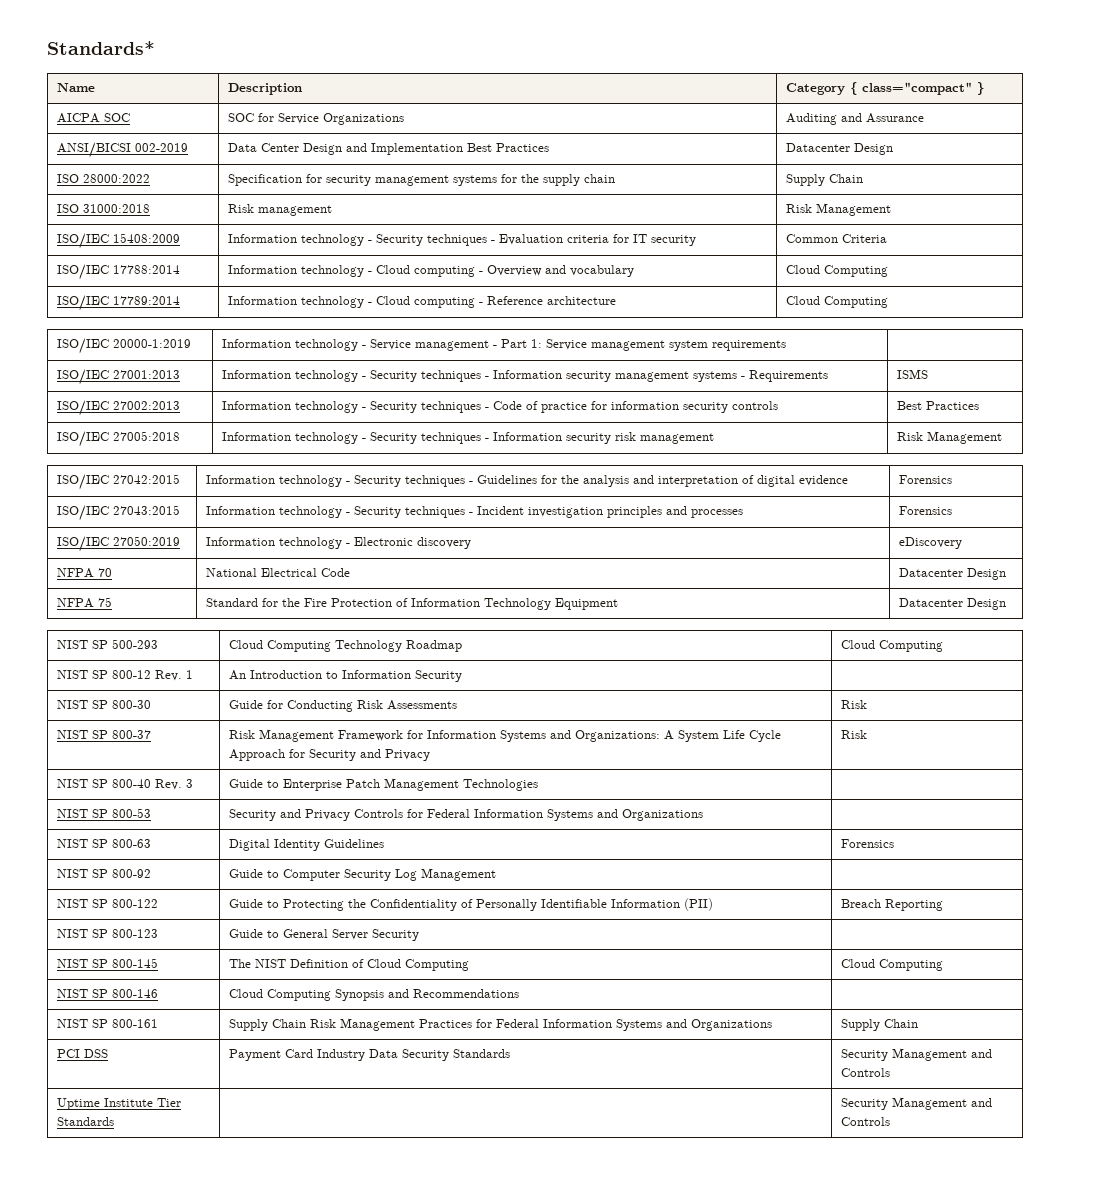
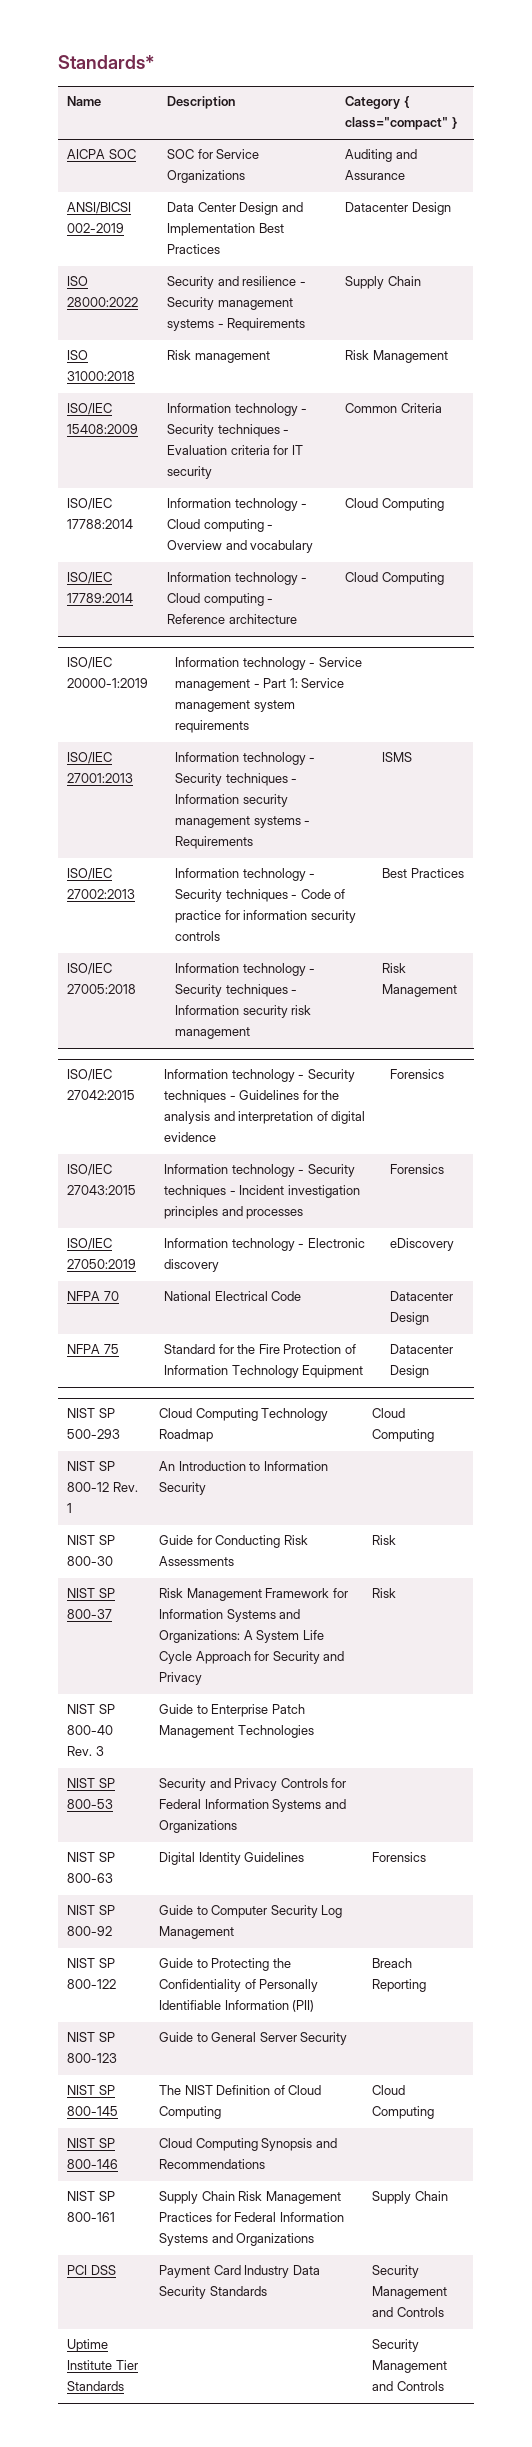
- ISO 28000:2022 | Specification for security management systems for the supply chain | Supply Chain
+ ISO 28000:2022 | Security and resilience - Security management systems - Requirements | Supply Chain

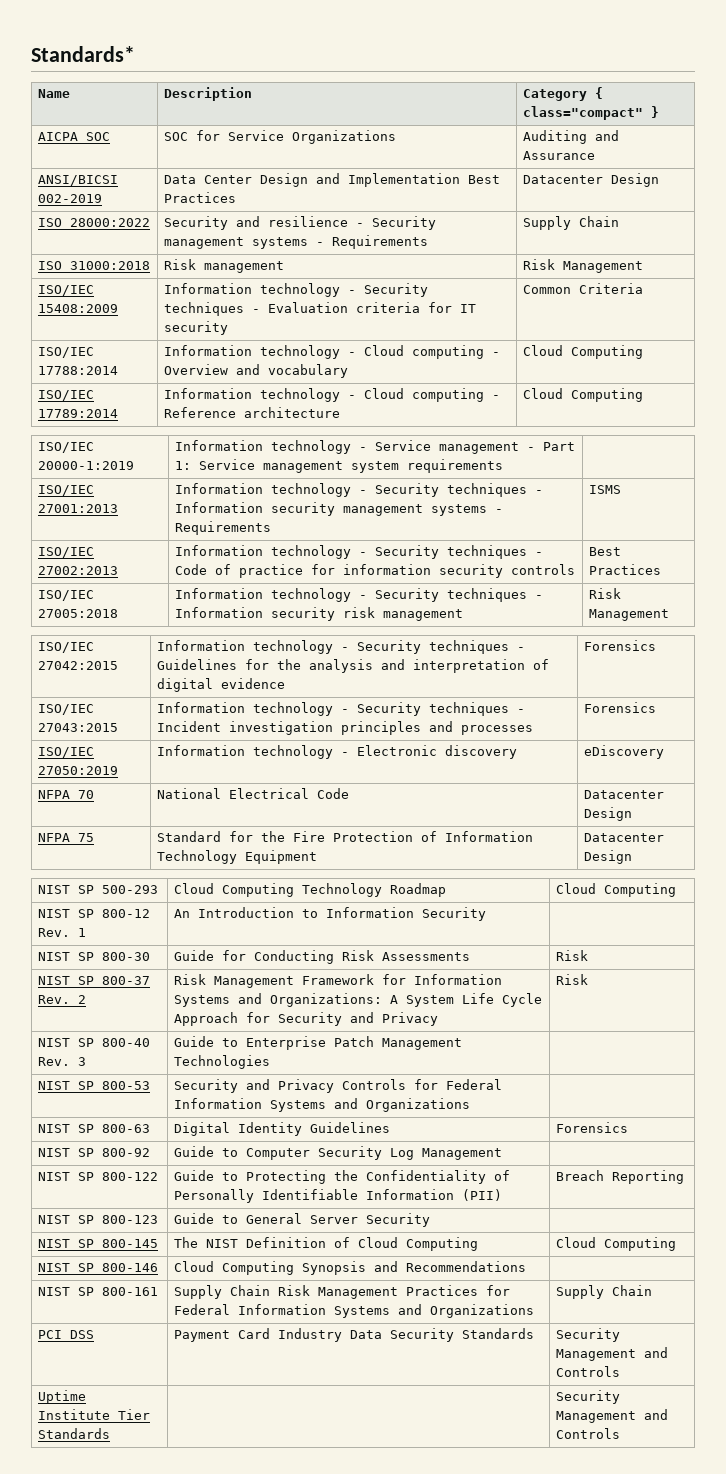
- NIST SP 800-37 | Risk Management Framework for Information Systems and Organizations: A System Life Cycle Approach for Security and Privacy | Risk
+ NIST SP 800-37 Rev. 2 | Risk Management Framework for Information Systems and Organizations: A System Life Cycle Approach for Security and Privacy | Risk

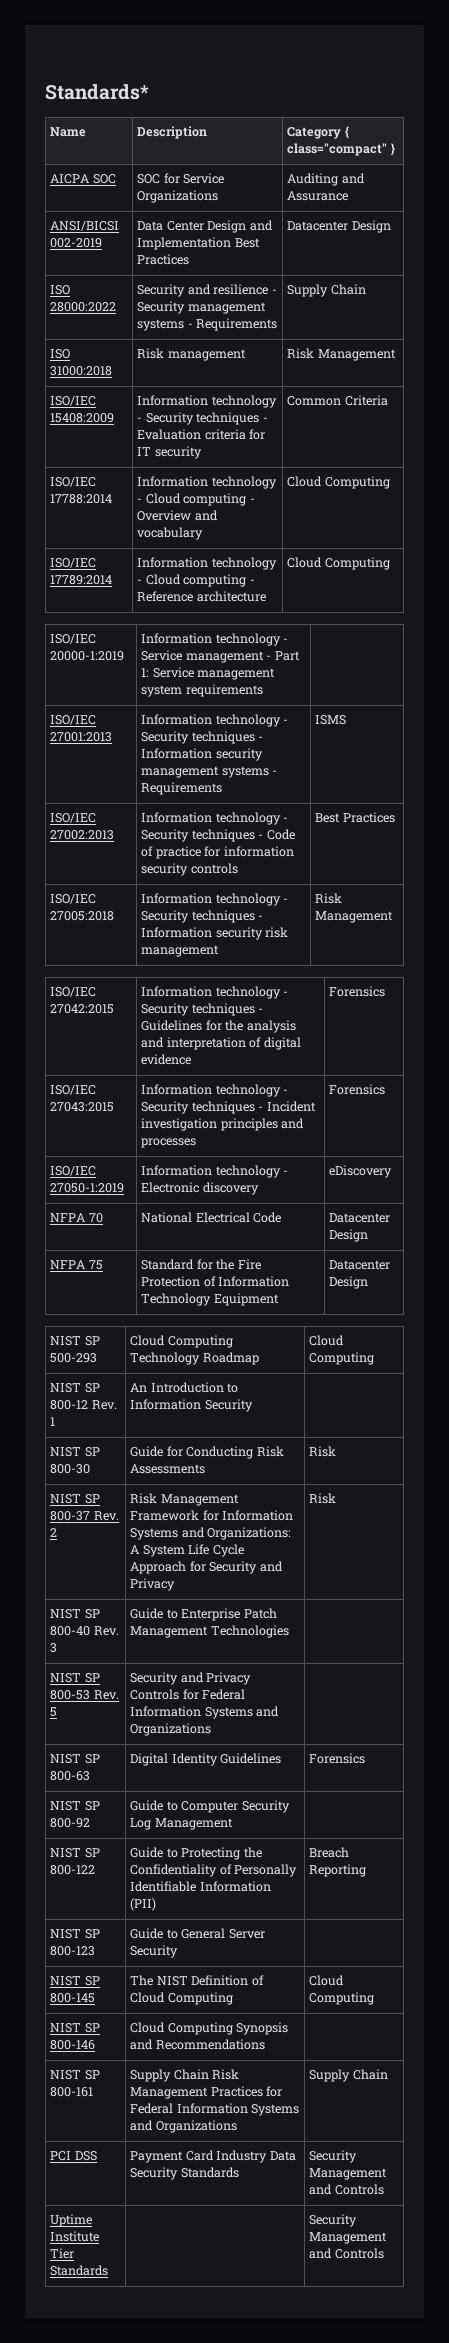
- ISO/IEC 27050:2019 | Information technology - Electronic discovery | eDiscovery
+ ISO/IEC 27050-1:2019 | Information technology - Electronic discovery | eDiscovery
- NIST SP 800-53 | Security and Privacy Controls for Federal Information Systems and Organizations |
+ NIST SP 800-53 Rev. 5 | Security and Privacy Controls for Federal Information Systems and Organizations |

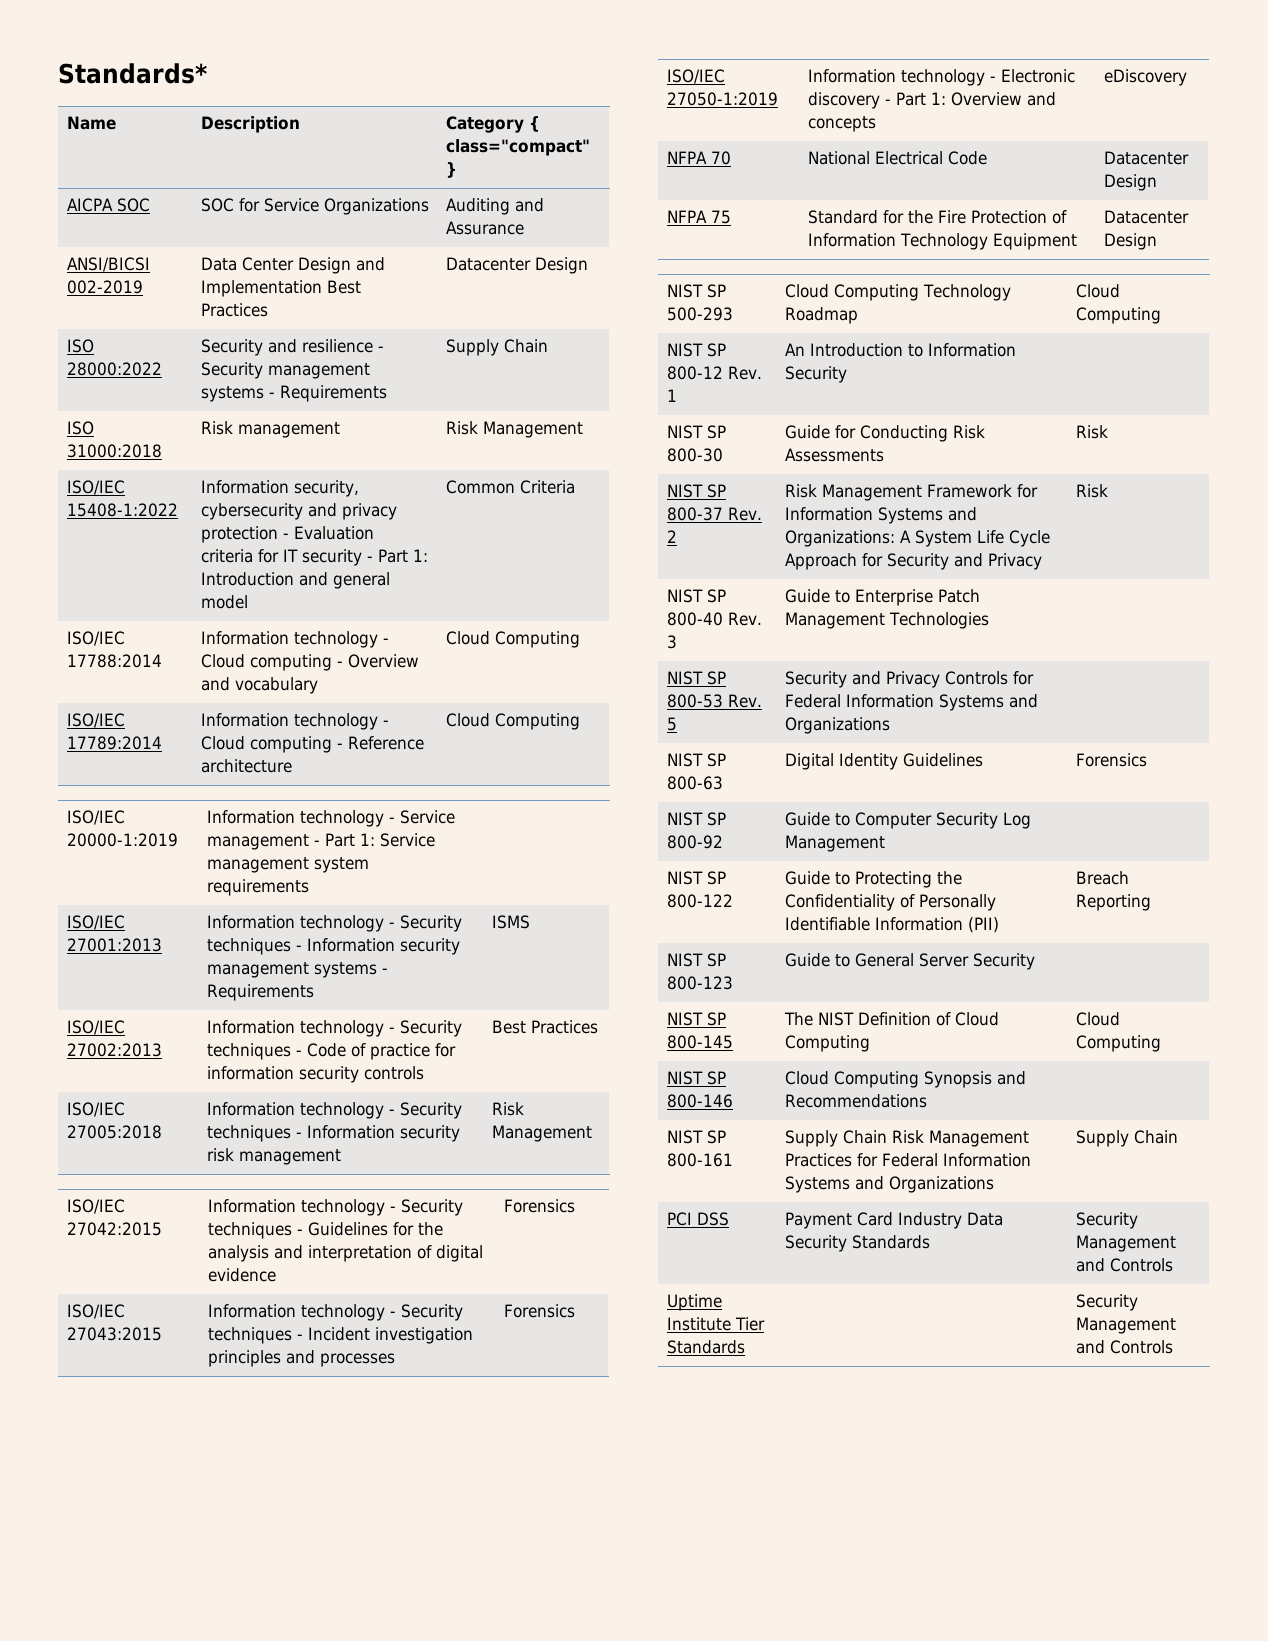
- ISO/IEC 15408:2009 | Information technology - Security techniques - Evaluation criteria for IT security | Common Criteria
+ ISO/IEC 15408-1:2022 | Information security, cybersecurity and privacy protection - Evaluation criteria for IT security - Part 1: Introduction and general model | Common Criteria
- ISO/IEC 27050-1:2019 | Information technology - Electronic discovery | eDiscovery
+ ISO/IEC 27050-1:2019 | Information technology - Electronic discovery - Part 1: Overview and concepts | eDiscovery

